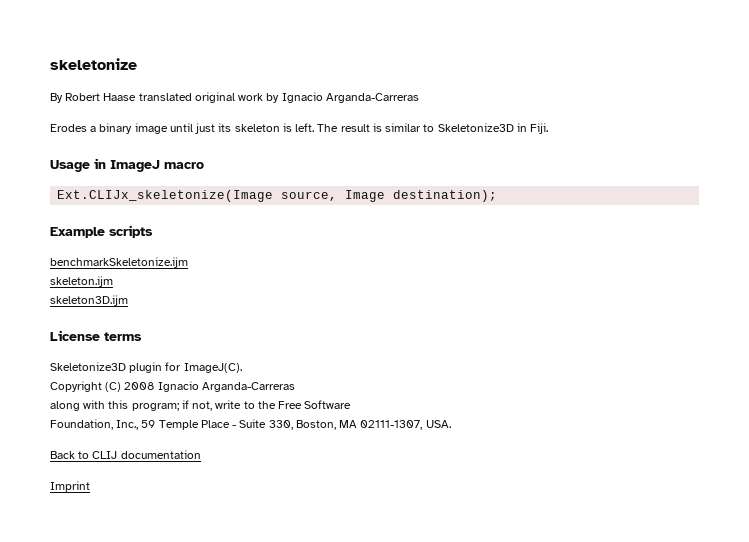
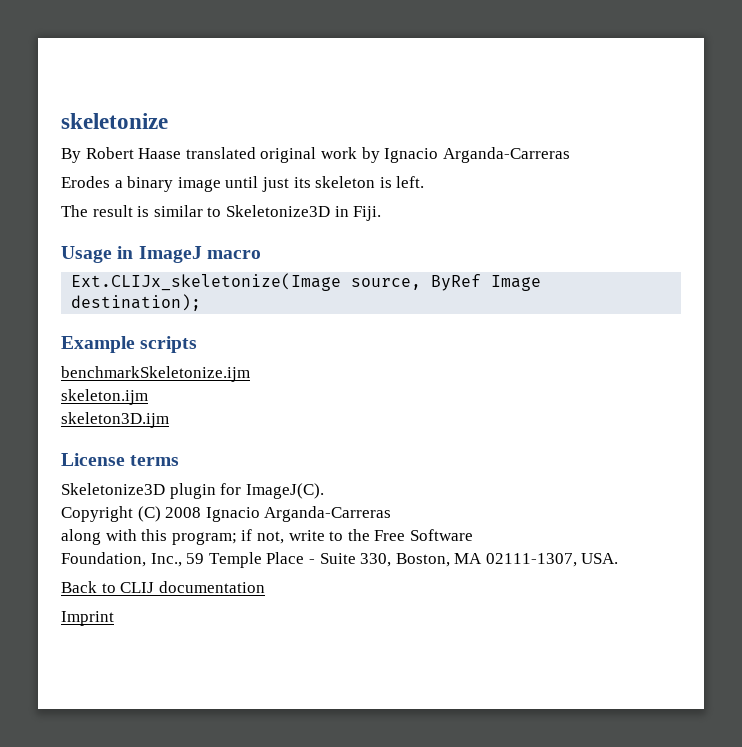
- Erodes a binary image until just its skeleton is left. The result is similar to Skeletonize3D in Fiji.
+ Erodes a binary image until just its skeleton is left.
+ The result is similar to Skeletonize3D in Fiji.
- Ext.CLIJx_skeletonize(Image source, Image destination);
+ Ext.CLIJx_skeletonize(Image source, ByRef Image destination);

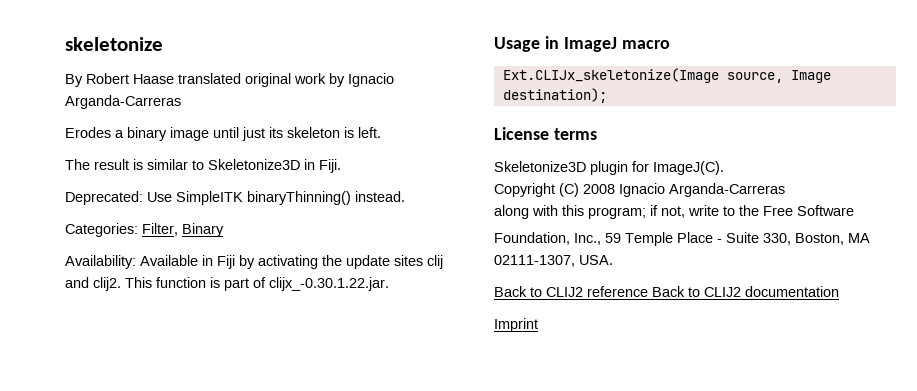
+ Deprecated: Use SimpleITK binaryThinning() instead.
+ Categories: Filter, Binary
+ Availability: Available in Fiji by activating the update sites clij and clij2. This function is part of clijx_-0.30.1.22.jar.
- Ext.CLIJx_skeletonize(Image source, ByRef Image destination);
+ Ext.CLIJx_skeletonize(Image source, Image destination);
- Example scripts
- benchmarkSkeletonize.ijm
- skeleton.ijm
- skeleton3D.ijm
- Back to CLIJ documentation
+ Back to CLIJ2 reference Back to CLIJ2 documentation

